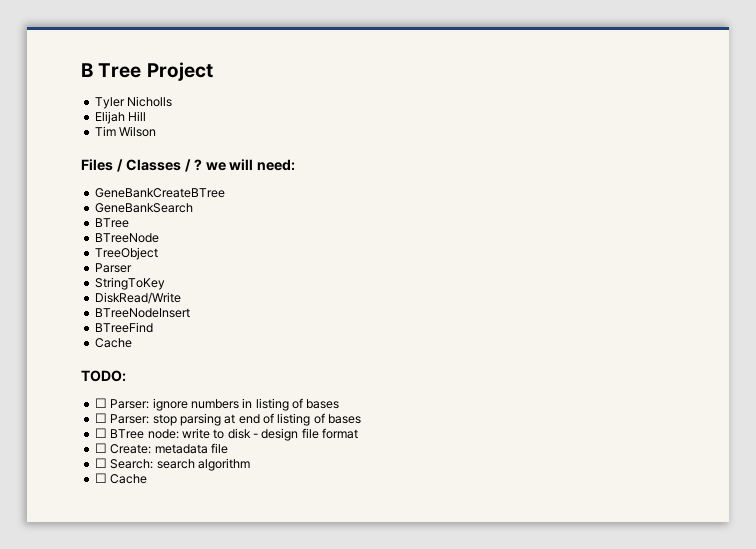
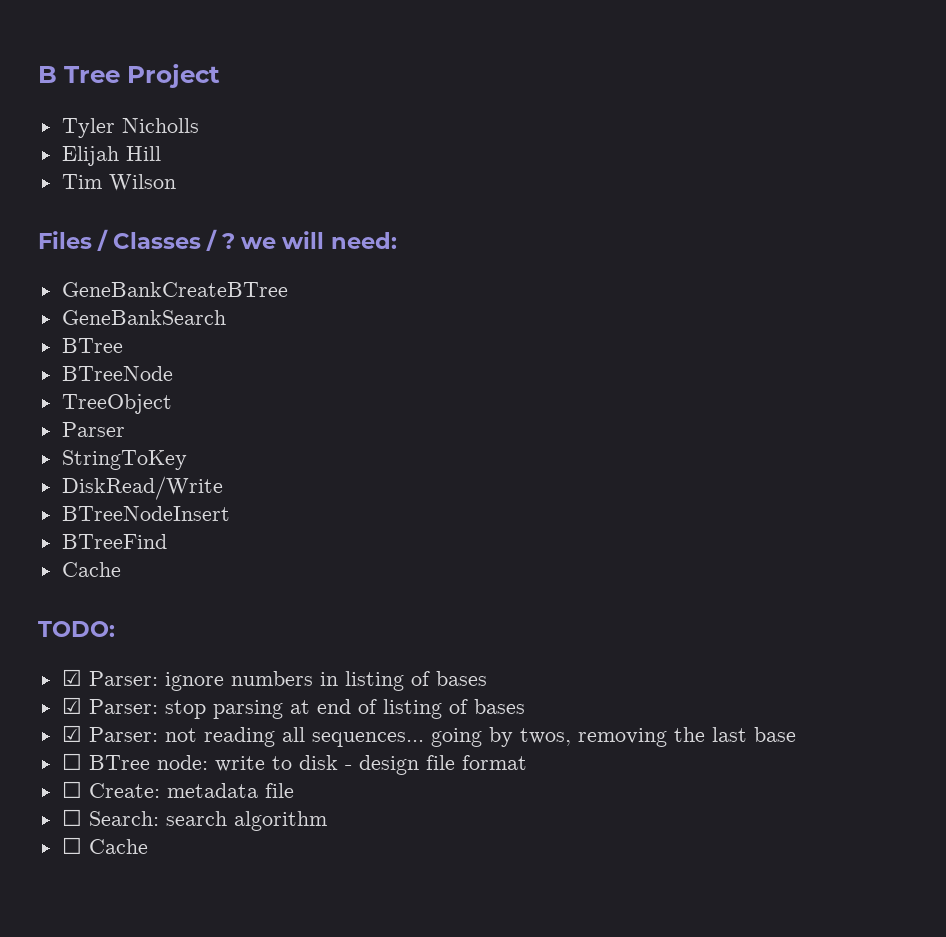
- ☐ Parser: ignore numbers in listing of bases
+ ☑ Parser: ignore numbers in listing of bases
- ☐ Parser: stop parsing at end of listing of bases
+ ☑ Parser: stop parsing at end of listing of bases
+ ☑ Parser: not reading all sequences... going by twos, removing the last base

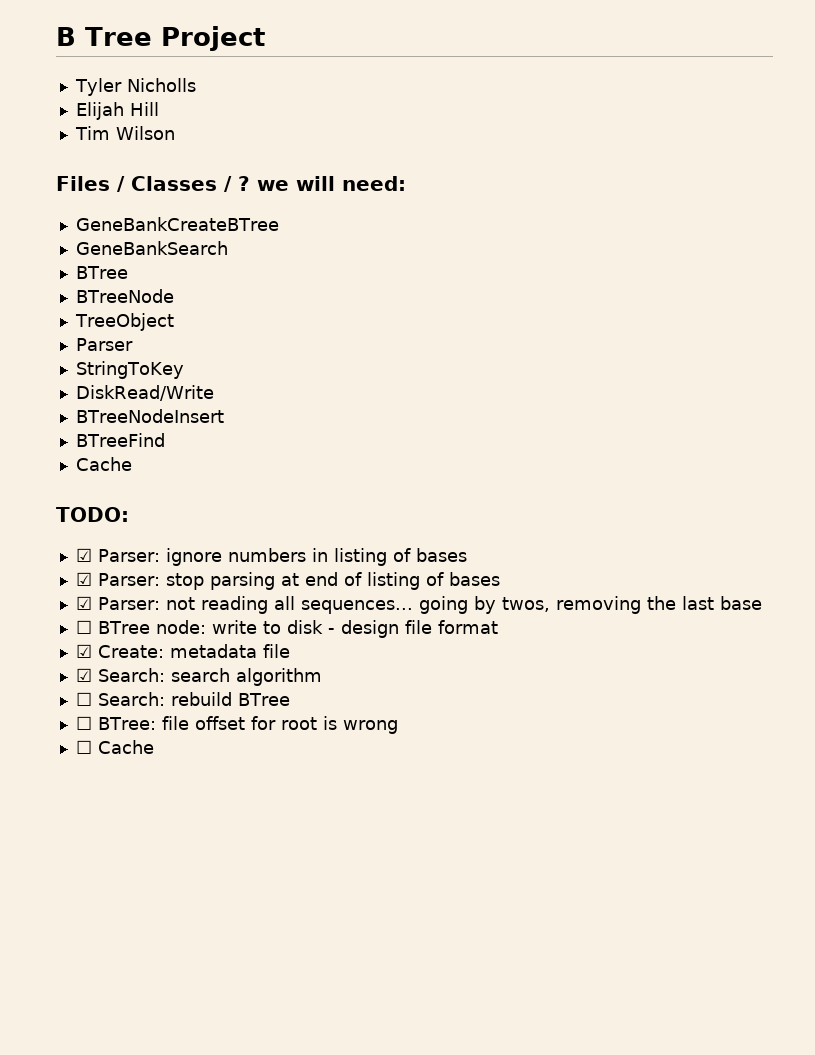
- ☐ Create: metadata file
+ ☑ Create: metadata file
- ☐ Search: search algorithm
+ ☑ Search: search algorithm
+ ☐ Search: rebuild BTree
+ ☐ BTree: file offset for root is wrong

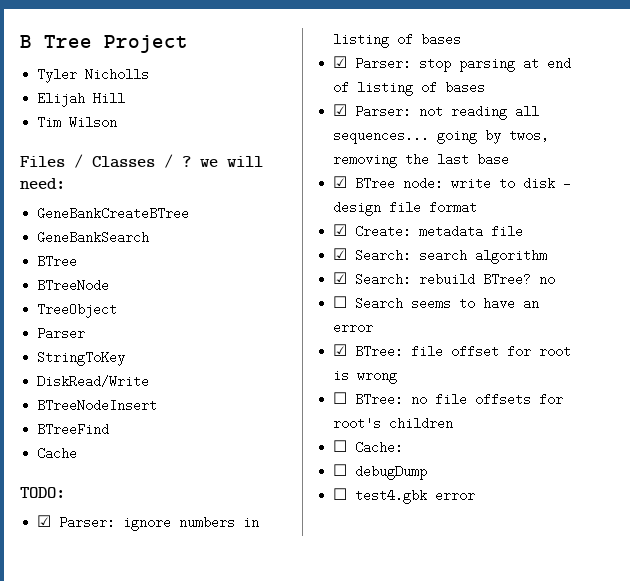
- ☐ BTree node: write to disk - design file format
+ ☑ BTree node: write to disk - design file format
- ☐ Search: rebuild BTree
- ☐ BTree: file offset for root is wrong
+ ☑ Search: rebuild BTree? no
+ ☐ Search seems to have an error
+ ☑ BTree: file offset for root is wrong
- ☐ Cache
+ ☐ BTree: no file offsets for root's children
+ ☐ Cache:
+ ☐ debugDump
+ ☐ test4.gbk error

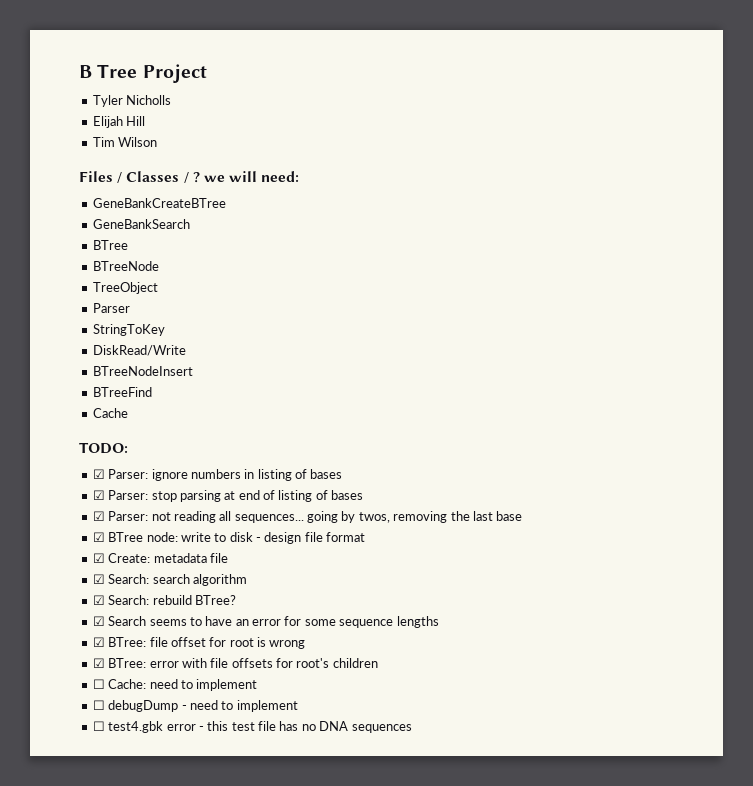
- ☑ Search: rebuild BTree? no
- ☐ Search seems to have an error
+ ☑ Search: rebuild BTree?
+ ☑ Search seems to have an error for some sequence lengths
- ☐ BTree: no file offsets for root's children
+ ☑ BTree: error with file offsets for root's children
- ☐ Cache:
+ ☐ Cache: need to implement
- ☐ debugDump
+ ☐ debugDump - need to implement
- ☐ test4.gbk error
+ ☐ test4.gbk error - this test file has no DNA sequences

